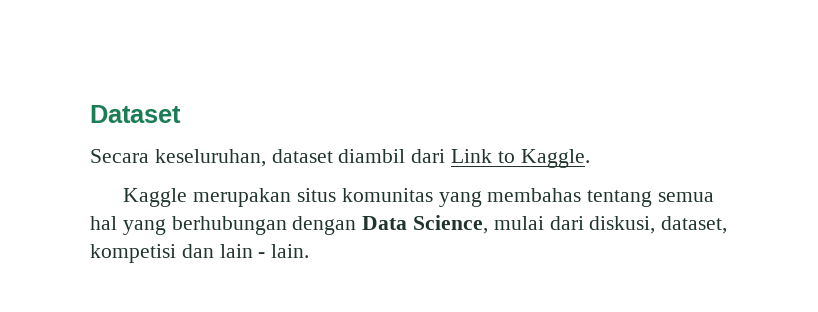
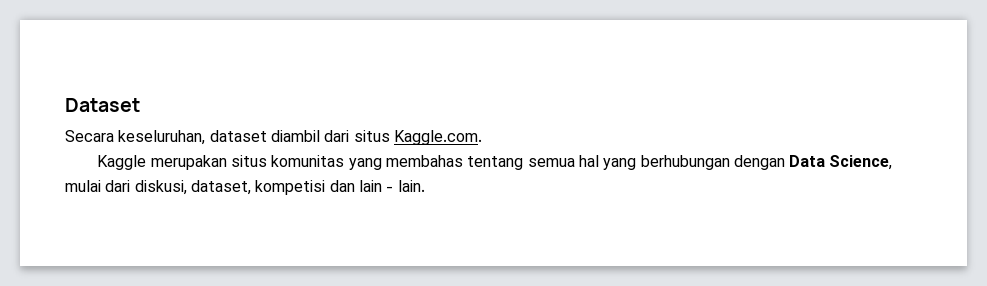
- Secara keseluruhan, dataset diambil dari Link to Kaggle.
+ Secara keseluruhan, dataset diambil dari situs Kaggle.com.

